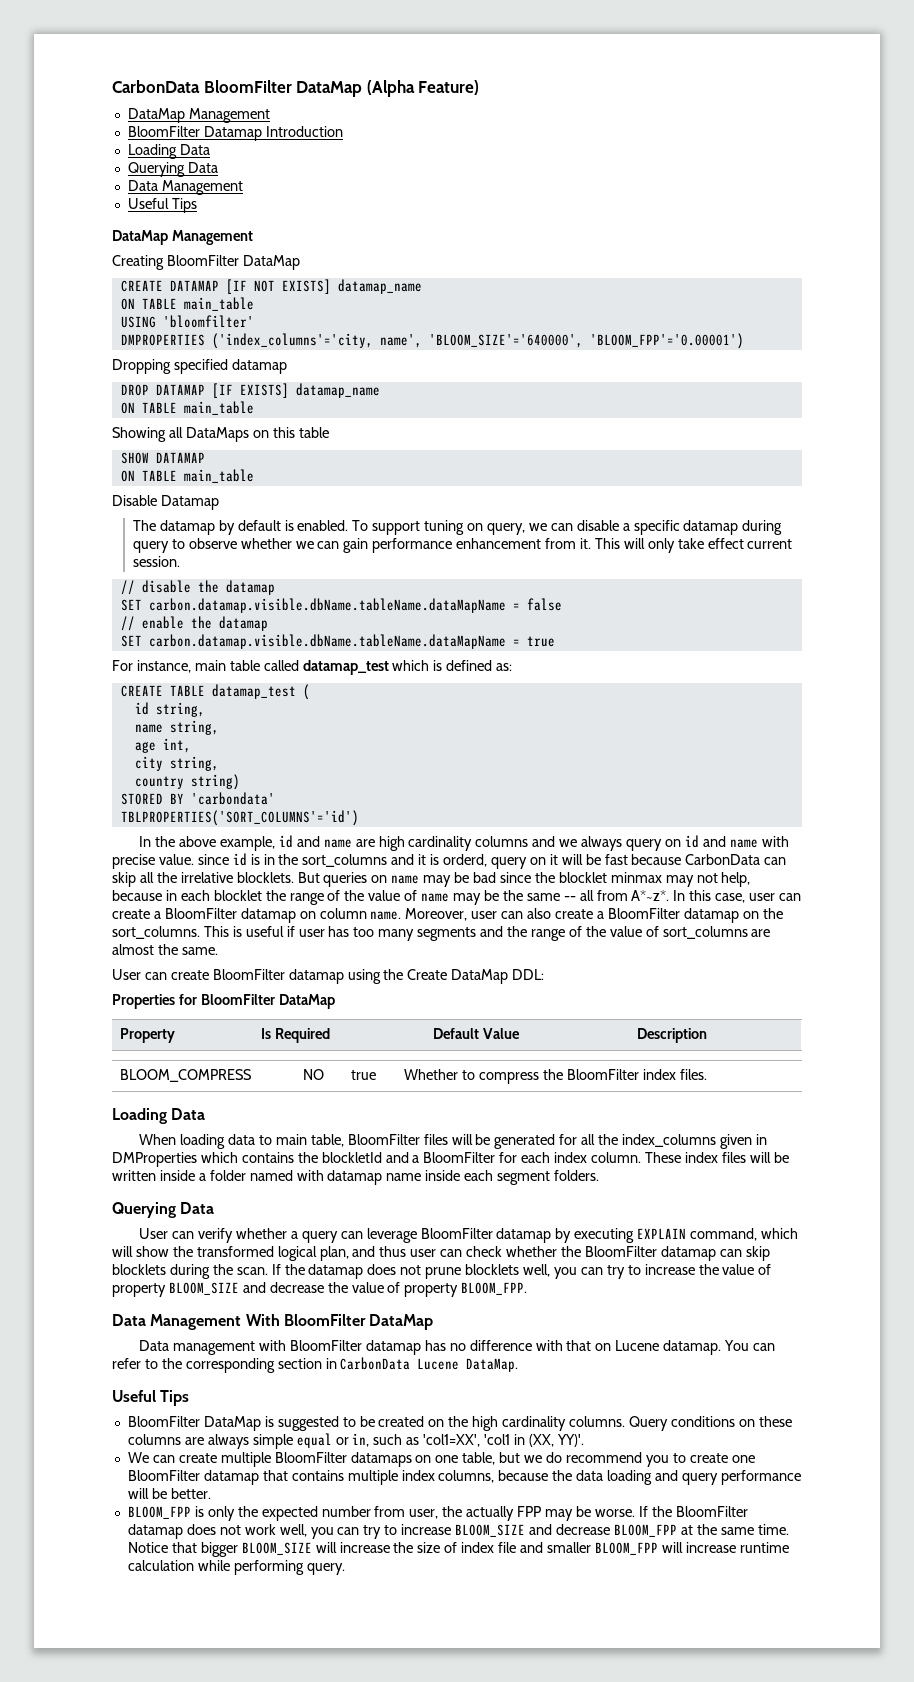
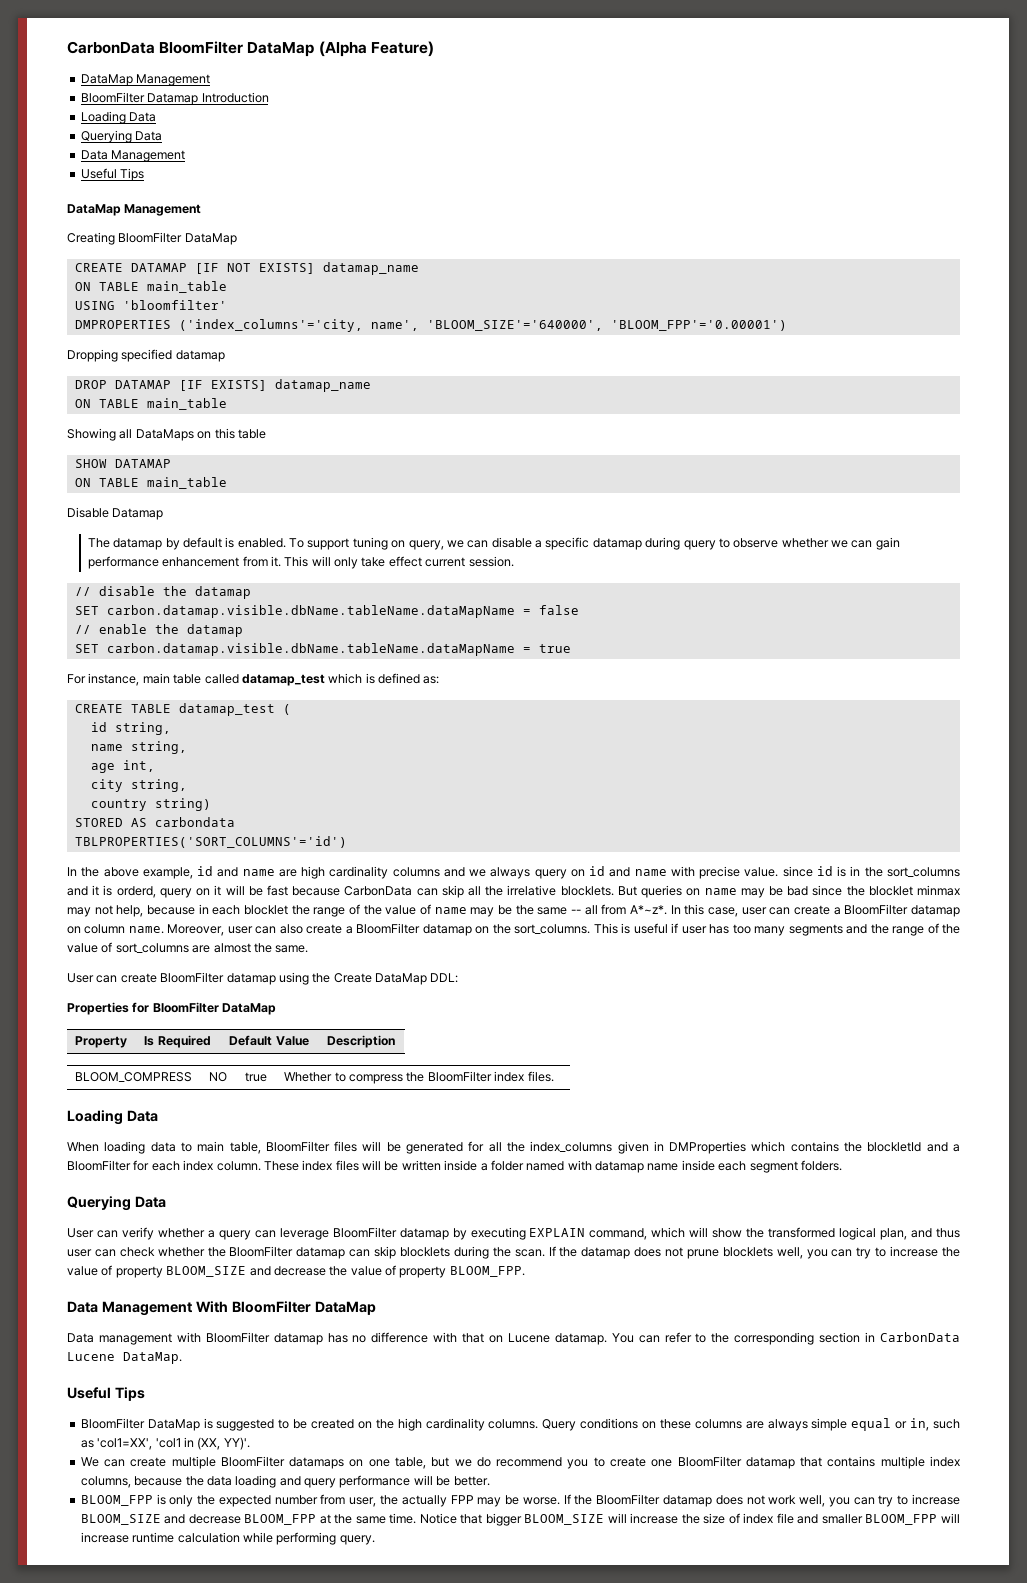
- STORED BY 'carbondata'
+ STORED AS carbondata

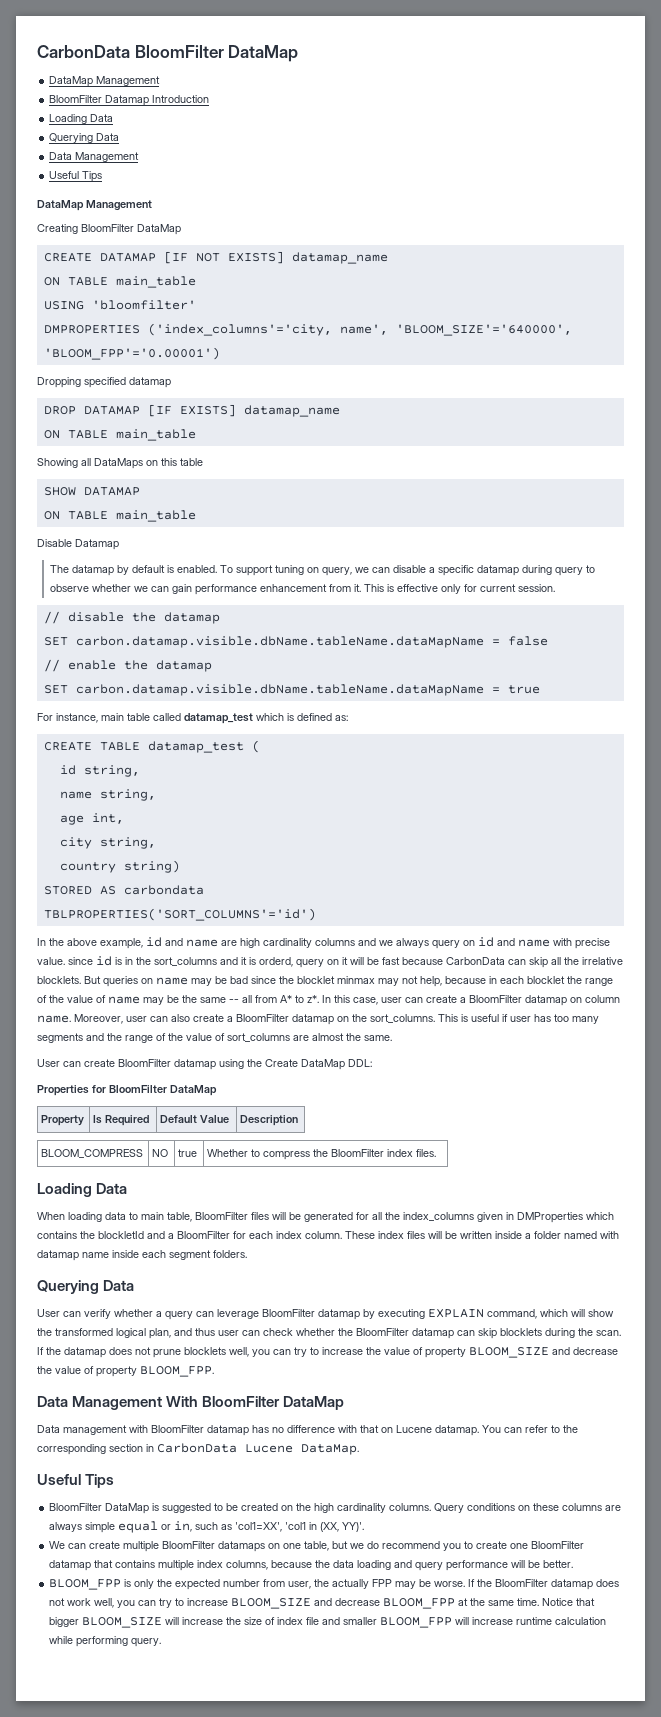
- CarbonData BloomFilter DataMap (Alpha Feature)
+ CarbonData BloomFilter DataMap
- This will only take effect current session.
+ This is effective only for current session.
- But queries on name may be bad since the blocklet minmax may not help, because in each blocklet the range of the value of name may be the same -- all from A*~z*.
+ But queries on name may be bad since the blocklet minmax may not help, because in each blocklet the range of the value of name may be the same -- all from A* to z*.

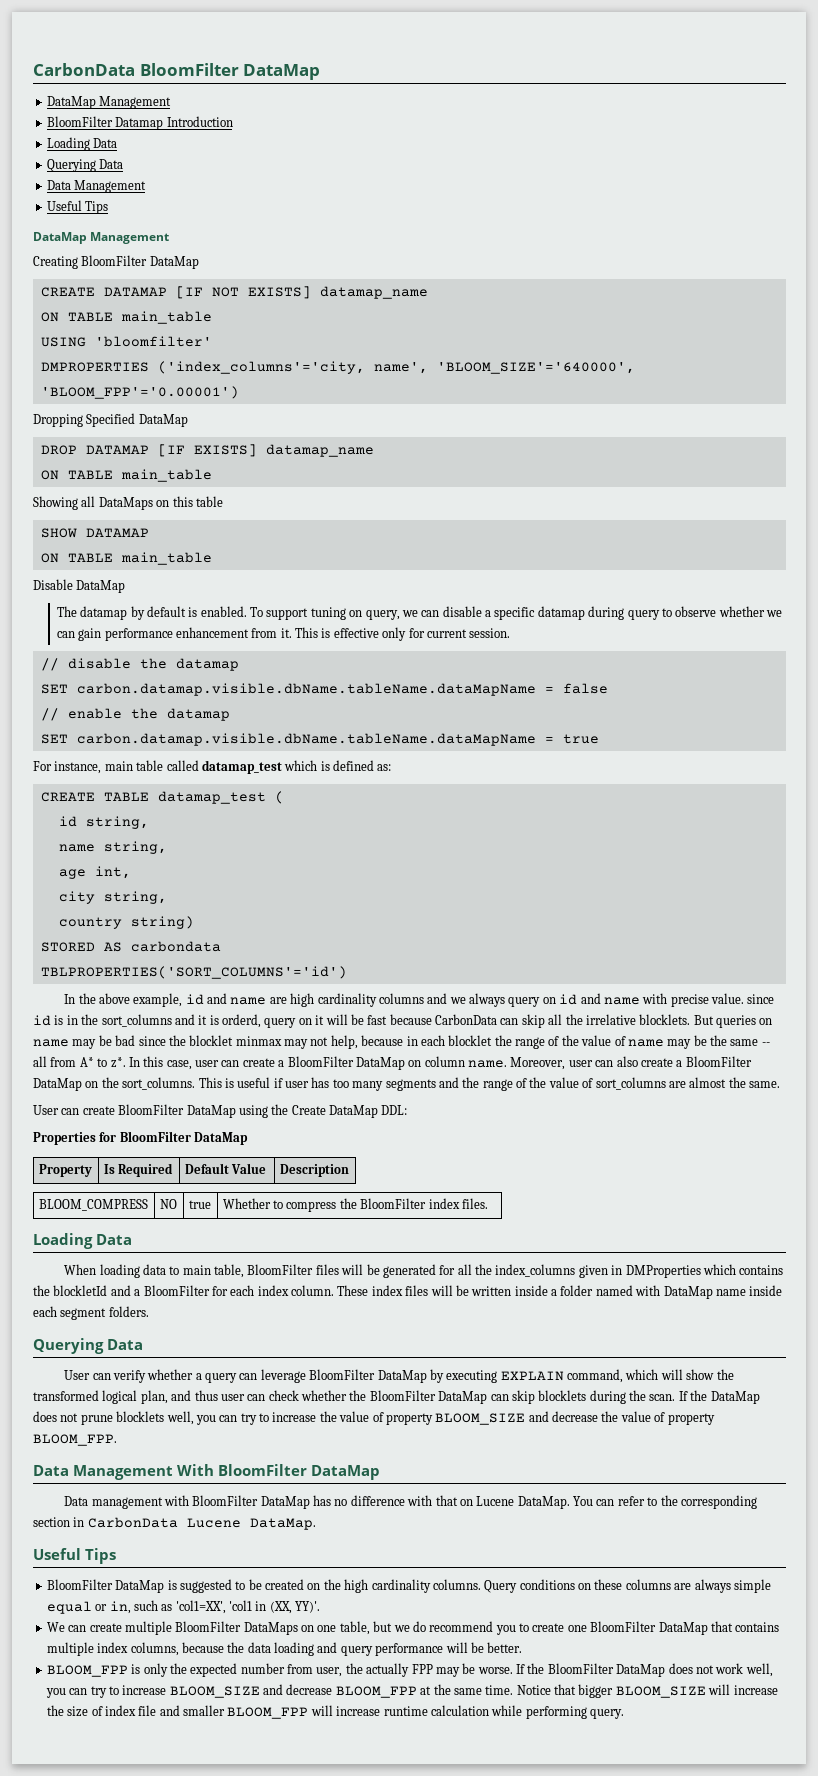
- Dropping specified datamap
+ Dropping Specified DataMap
- Disable Datamap
+ Disable DataMap
- In this case, user can create a BloomFilter datamap on column name.
+ In this case, user can create a BloomFilter DataMap on column name.
- Moreover, user can also create a BloomFilter datamap on the sort_columns.
+ Moreover, user can also create a BloomFilter DataMap on the sort_columns.
- User can create BloomFilter datamap using the Create DataMap DDL:
+ User can create BloomFilter DataMap using the Create DataMap DDL:
- These index files will be written inside a folder named with datamap name inside each segment folders.
+ These index files will be written inside a folder named with DataMap name inside each segment folders.
- User can verify whether a query can leverage BloomFilter datamap by executing EXPLAIN command, which will show the transformed logical plan, and thus user can check whether the BloomFilter datamap can skip blocklets during the scan.
+ User can verify whether a query can leverage BloomFilter DataMap by executing EXPLAIN command, which will show the transformed logical plan, and thus user can check whether the BloomFilter DataMap can skip blocklets during the scan.
- If the datamap does not prune blocklets well, you can try to increase the value of property BLOOM_SIZE and decrease the value of property BLOOM_FPP.
+ If the DataMap does not prune blocklets well, you can try to increase the value of property BLOOM_SIZE and decrease the value of property BLOOM_FPP.
- Data management with BloomFilter datamap has no difference with that on Lucene datamap.
+ Data management with BloomFilter DataMap has no difference with that on Lucene DataMap.
- We can create multiple BloomFilter datamaps on one table, but we do recommend you to create one BloomFilter datamap that contains multiple index columns, because the data loading and query performance will be better.
+ We can create multiple BloomFilter DataMaps on one table, but we do recommend you to create one BloomFilter DataMap that contains multiple index columns, because the data loading and query performance will be better.
- If the BloomFilter datamap does not work well, you can try to increase BLOOM_SIZE and decrease BLOOM_FPP at the same time.
+ If the BloomFilter DataMap does not work well, you can try to increase BLOOM_SIZE and decrease BLOOM_FPP at the same time.

